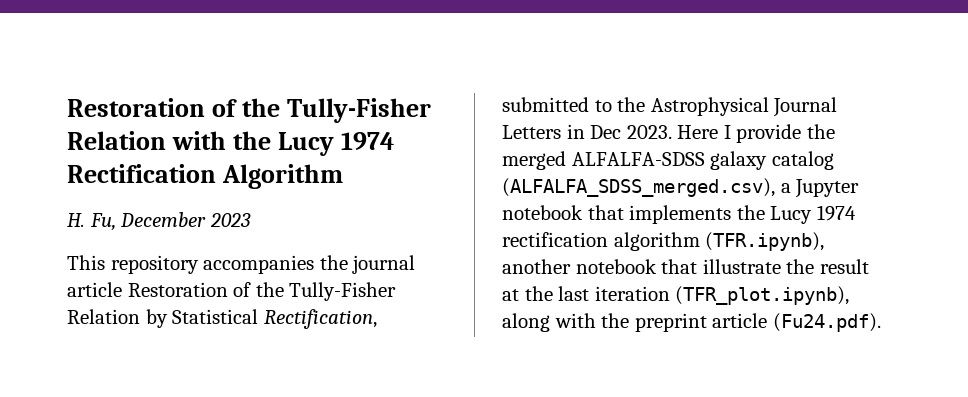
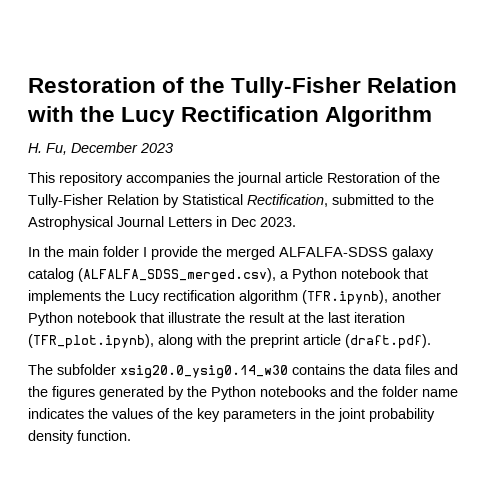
- Restoration of the Tully-Fisher Relation with the Lucy 1974 Rectification Algorithm
+ Restoration of the Tully-Fisher Relation with the Lucy Rectification Algorithm
- This repository accompanies the journal article Restoration of the Tully-Fisher Relation by Statistical Rectification, submitted to the Astrophysical Journal Letters in Dec 2023. Here I provide the merged ALFALFA-SDSS galaxy catalog (ALFALFA_SDSS_merged.csv), a Jupyter notebook that implements the Lucy 1974 rectification algorithm (TFR.ipynb), another notebook that illustrate the result at the last iteration (TFR_plot.ipynb), along with the preprint article (Fu24.pdf).
+ This repository accompanies the journal article Restoration of the Tully-Fisher Relation by Statistical Rectification, submitted to the Astrophysical Journal Letters in Dec 2023.
+ In the main folder I provide the merged ALFALFA-SDSS galaxy catalog (ALFALFA_SDSS_merged.csv), a Python notebook that implements the Lucy rectification algorithm (TFR.ipynb), another Python notebook that illustrate the result at the last iteration (TFR_plot.ipynb), along with the preprint article (draft.pdf).
+ The subfolder xsig20.0_ysig0.14_w30 contains the data files and the figures generated by the Python notebooks and the folder name indicates the values of the key parameters in the joint probability density function.

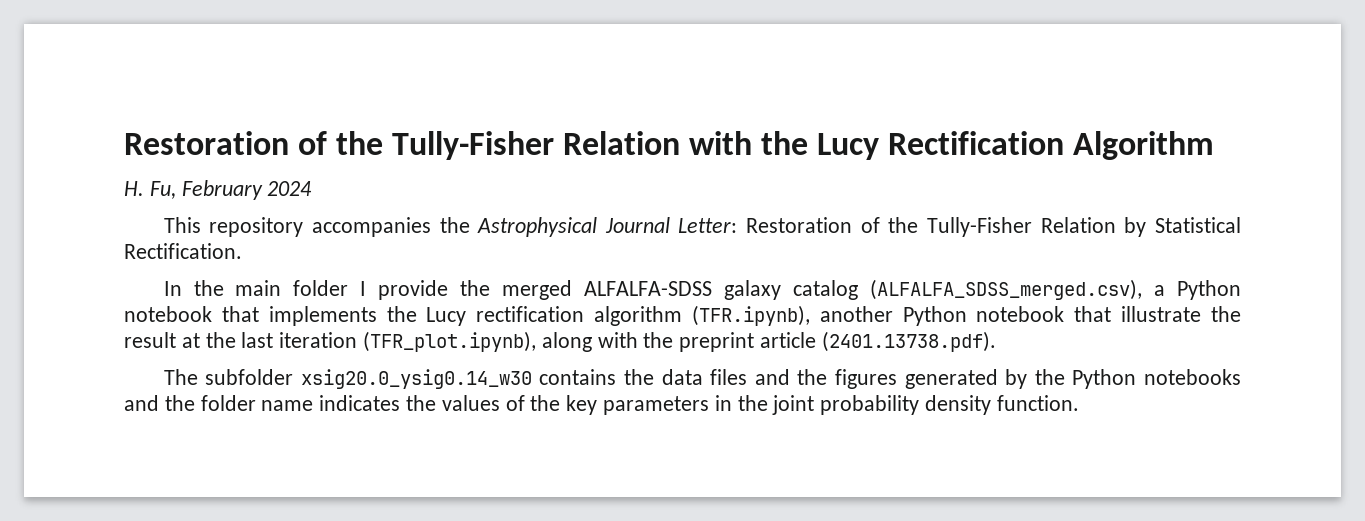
- H. Fu, December 2023
+ H. Fu, February 2024
- This repository accompanies the journal article Restoration of the Tully-Fisher Relation by Statistical Rectification, submitted to the Astrophysical Journal Letters in Dec 2023.
+ This repository accompanies the Astrophysical Journal Letter: Restoration of the Tully-Fisher Relation by Statistical Rectification.
- In the main folder I provide the merged ALFALFA-SDSS galaxy catalog (ALFALFA_SDSS_merged.csv), a Python notebook that implements the Lucy rectification algorithm (TFR.ipynb), another Python notebook that illustrate the result at the last iteration (TFR_plot.ipynb), along with the preprint article (draft.pdf).
+ In the main folder I provide the merged ALFALFA-SDSS galaxy catalog (ALFALFA_SDSS_merged.csv), a Python notebook that implements the Lucy rectification algorithm (TFR.ipynb), another Python notebook that illustrate the result at the last iteration (TFR_plot.ipynb), along with the preprint article (2401.13738.pdf).

